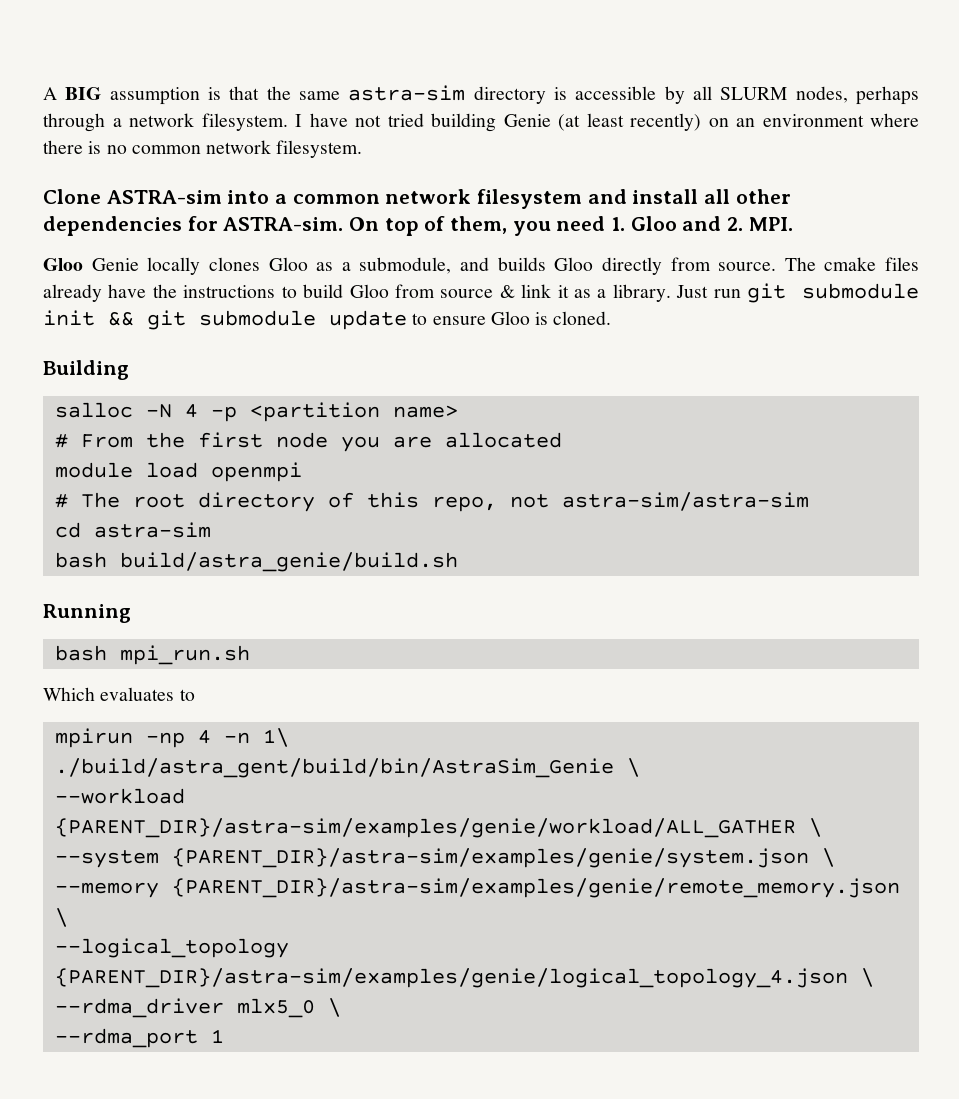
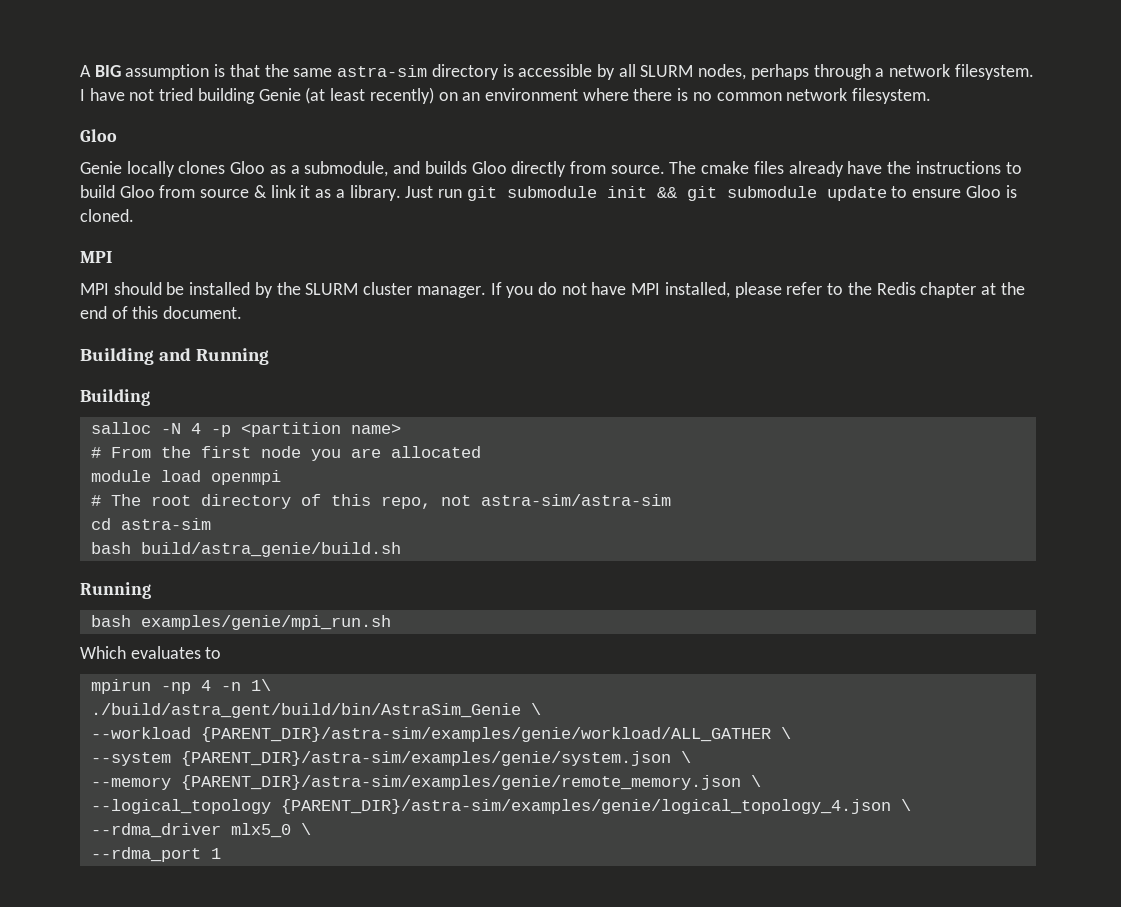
  I have not tried building Genie (at least recently) on an environment where there is no common network filesystem.
- Clone ASTRA-sim into a common network filesystem and install all other dependencies for ASTRA-sim. On top of them, you need 1. Gloo and 2. MPI.
- Gloo Genie locally clones Gloo as a submodule, and builds Gloo directly from source.
+ Gloo
+ Genie locally clones Gloo as a submodule, and builds Gloo directly from source.
  Just run git submodule init && git submodule update to ensure Gloo is cloned.
+ MPI
+ MPI should be installed by the SLURM cluster manager. If you do not have MPI installed, please refer to the Redis chapter at the end of this document.
+ Building and Running
- bash mpi_run.sh
+ bash examples/genie/mpi_run.sh

